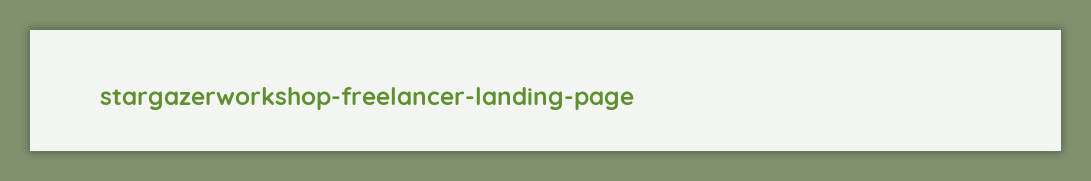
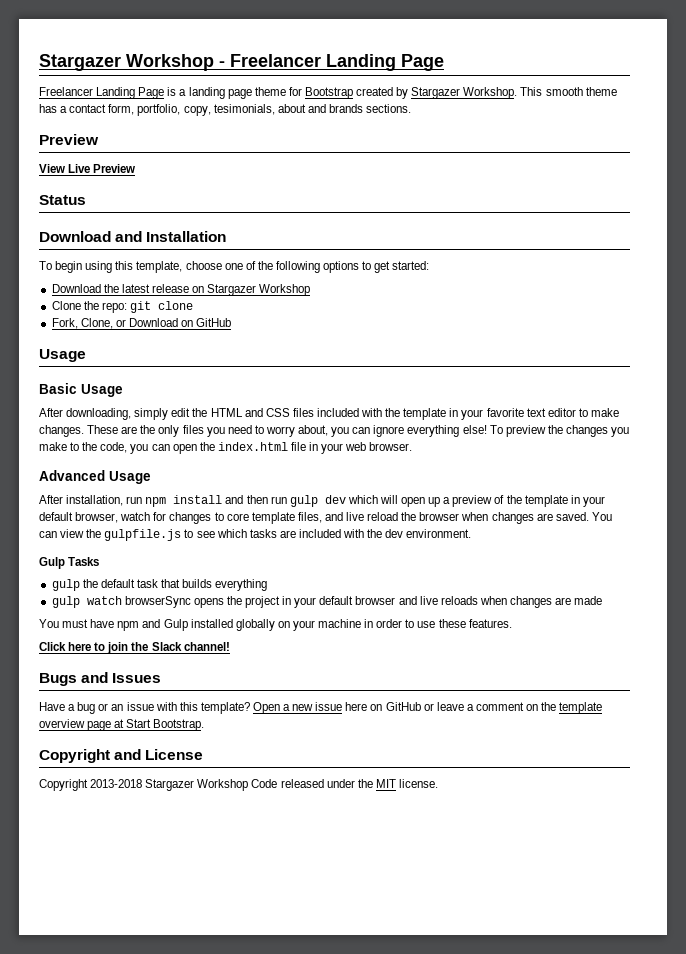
- stargazerworkshop-freelancer-landing-page
+ Stargazer Workshop - Freelancer Landing Page
+ Freelancer Landing Page is a landing page theme for Bootstrap created by Stargazer Workshop. This smooth theme has a contact form, portfolio, copy, tesimonials, about and brands sections.
+ Preview
+ View Live Preview
+ Status
+ Download and Installation
+ To begin using this template, choose one of the following options to get started:
+ Download the latest release on Stargazer Workshop
+ Clone the repo: git clone
+ Fork, Clone, or Download on GitHub
+ Usage
+ Basic Usage
+ After downloading, simply edit the HTML and CSS files included with the template in your favorite text editor to make changes. These are the only files you need to worry about, you can ignore everything else! To preview the changes you make to the code, you can open the index.html file in your web browser.
+ Advanced Usage
+ After installation, run npm install and then run gulp dev which will open up a preview of the template in your default browser, watch for changes to core template files, and live reload the browser when changes are saved. You can view the gulpfile.js to see which tasks are included with the dev environment.
+ Gulp Tasks
+ gulp the default task that builds everything
+ gulp watch browserSync opens the project in your default browser and live reloads when changes are made
+ You must have npm and Gulp installed globally on your machine in order to use these features.
+ Click here to join the Slack channel!
+ Bugs and Issues
+ Have a bug or an issue with this template? Open a new issue here on GitHub or leave a comment on the template overview page at Start Bootstrap.
+ Copyright and License
+ Copyright 2013-2018 Stargazer Workshop Code released under the MIT license.

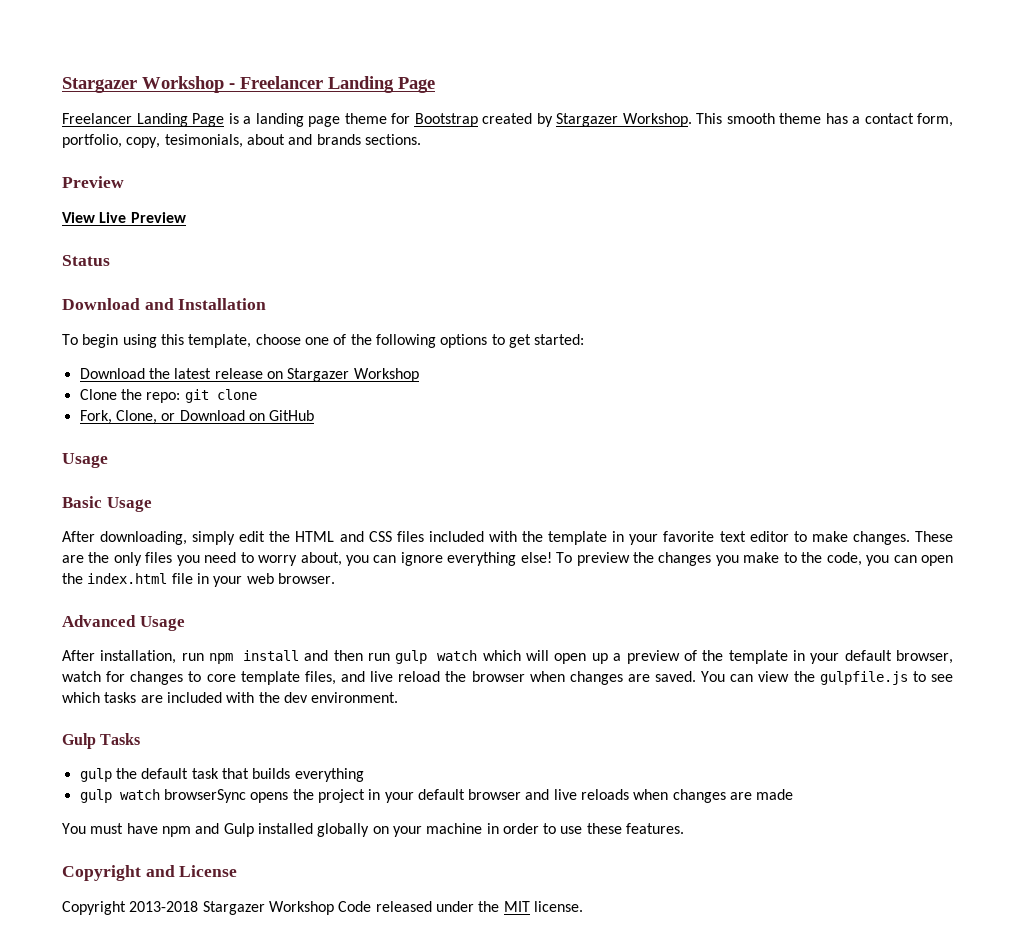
- After installation, run npm install and then run gulp dev which will open up a preview of the template in your default browser, watch for changes to core template files, and live reload the browser when changes are saved.
+ After installation, run npm install and then run gulp watch which will open up a preview of the template in your default browser, watch for changes to core template files, and live reload the browser when changes are saved.
- Click here to join the Slack channel!
- Bugs and Issues
- Have a bug or an issue with this template? Open a new issue here on GitHub or leave a comment on the template overview page at Start Bootstrap.

